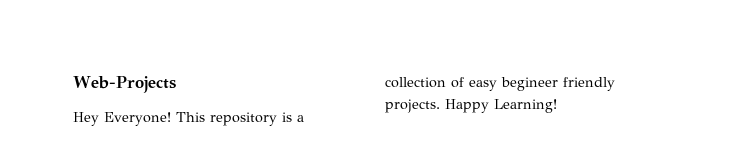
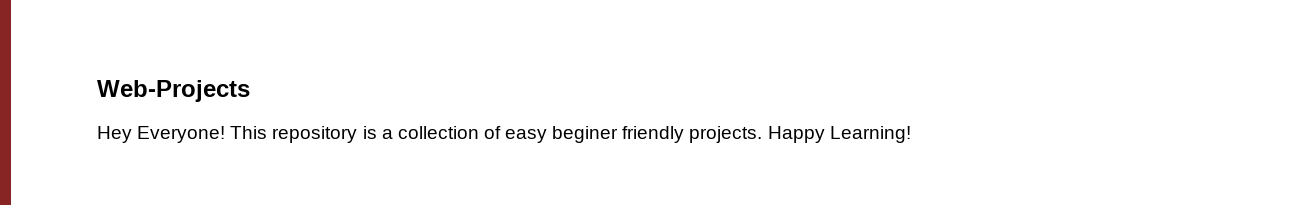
- This repository is a collection of easy begineer friendly projects.
+ This repository is a collection of easy beginer friendly projects.

